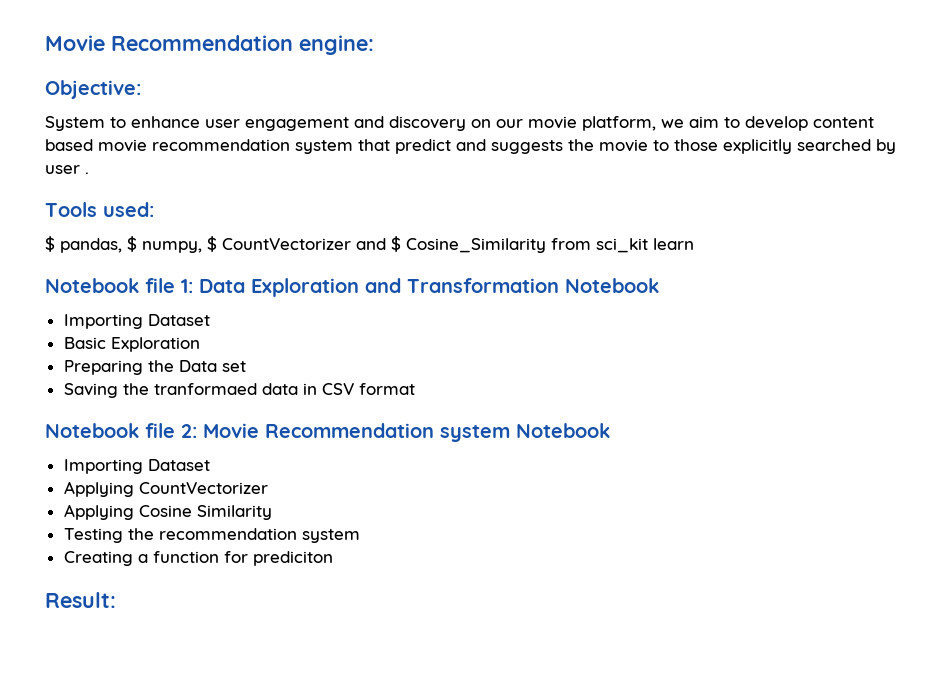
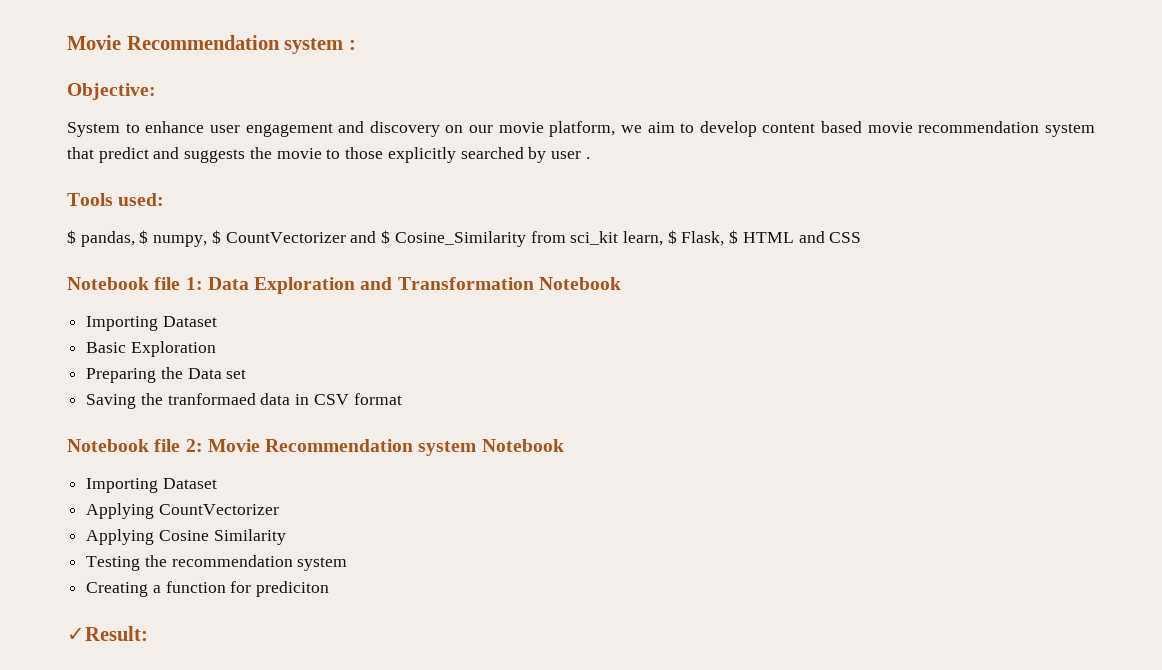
- Movie Recommendation engine:
+ Movie Recommendation system :
- $ pandas, $ numpy, $ CountVectorizer and $ Cosine_Similarity from sci_kit learn
+ $ pandas, $ numpy, $ CountVectorizer and $ Cosine_Similarity from sci_kit learn, $ Flask, $ HTML and CSS
- Result:
+ ✓Result:

